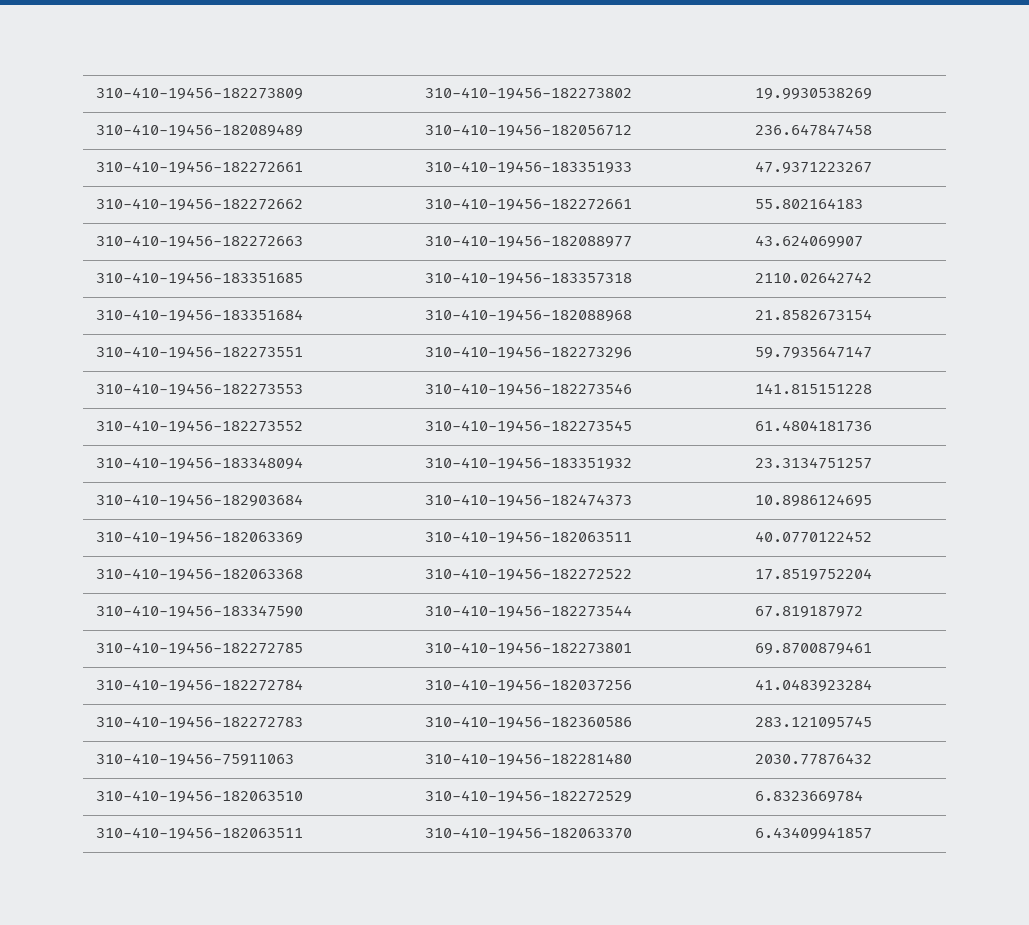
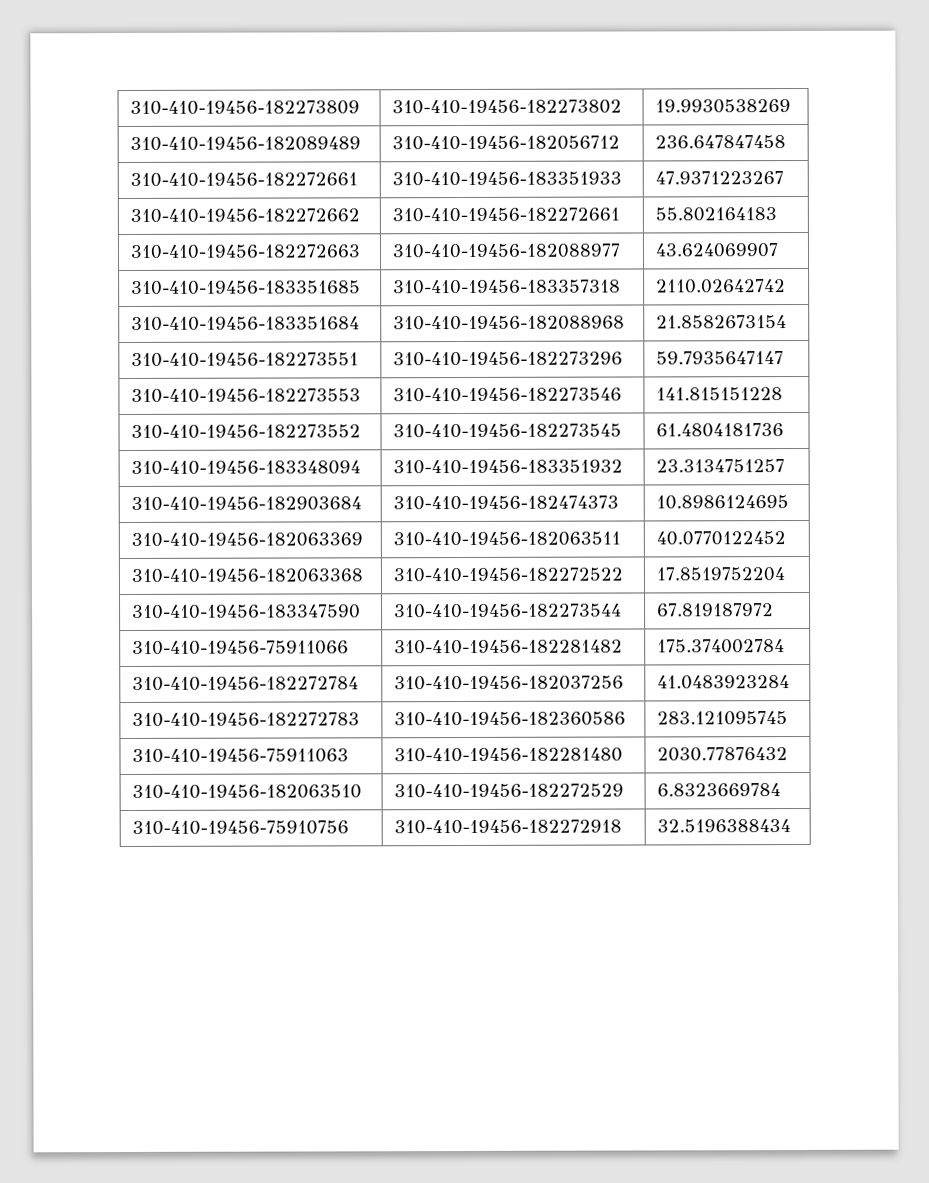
- 310-410-19456-182272785 | 310-410-19456-182273801 | 69.8700879461
+ 310-410-19456-75911066 | 310-410-19456-182281482 | 175.374002784
- 310-410-19456-182063511 | 310-410-19456-182063370 | 6.43409941857
+ 310-410-19456-75910756 | 310-410-19456-182272918 | 32.5196388434

